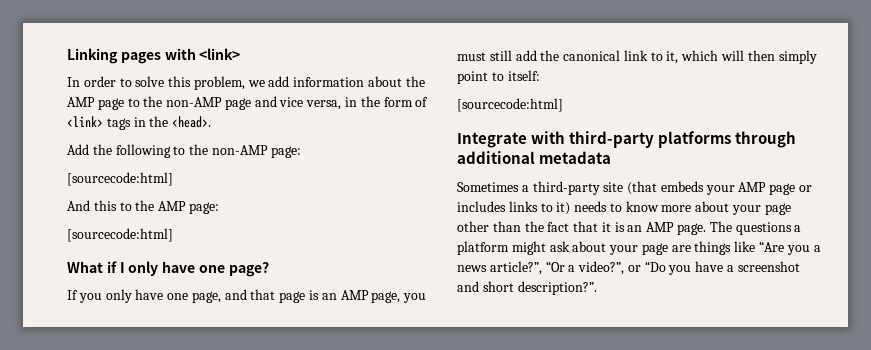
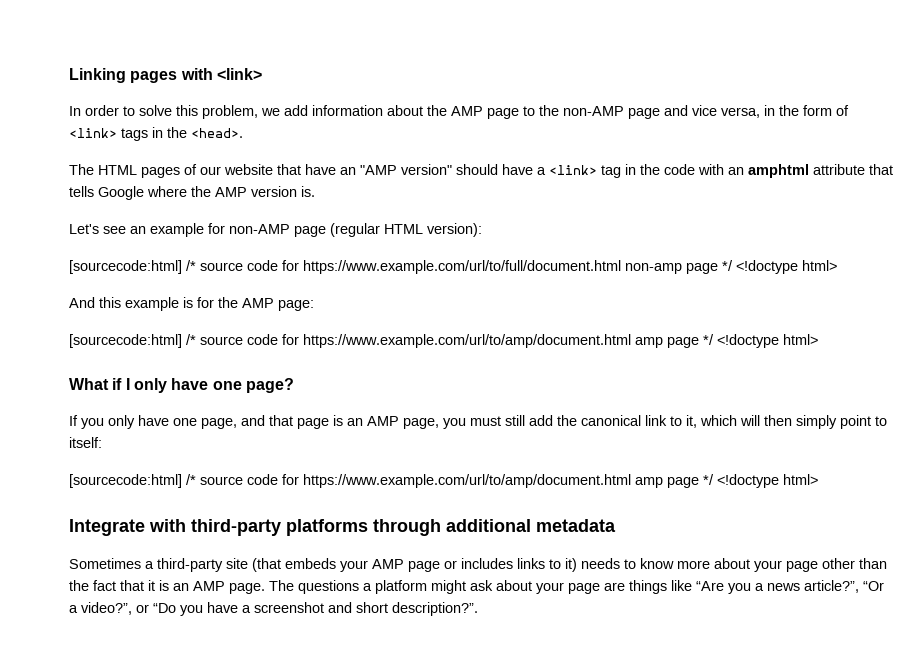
- Add the following to the non-AMP page:
- [sourcecode:html]
+ The HTML pages of our website that have an "AMP version" should have a <link> tag in the code with an amphtml attribute that tells Google where the AMP version is.
+ Let's see an example for non-AMP page (regular HTML version):
+ [sourcecode:html] /* source code for https://www.example.com/url/to/full/document.html non-amp page */ <!doctype html>
- And this to the AMP page:
- [sourcecode:html]
+ And this example is for the AMP page:
+ [sourcecode:html] /* source code for https://www.example.com/url/to/amp/document.html amp page */ <!doctype html>
  If you only have one page, and that page is an AMP page, you must still add the canonical link to it, which will then simply point to itself:
- [sourcecode:html]
+ [sourcecode:html] /* source code for https://www.example.com/url/to/amp/document.html amp page */ <!doctype html>

